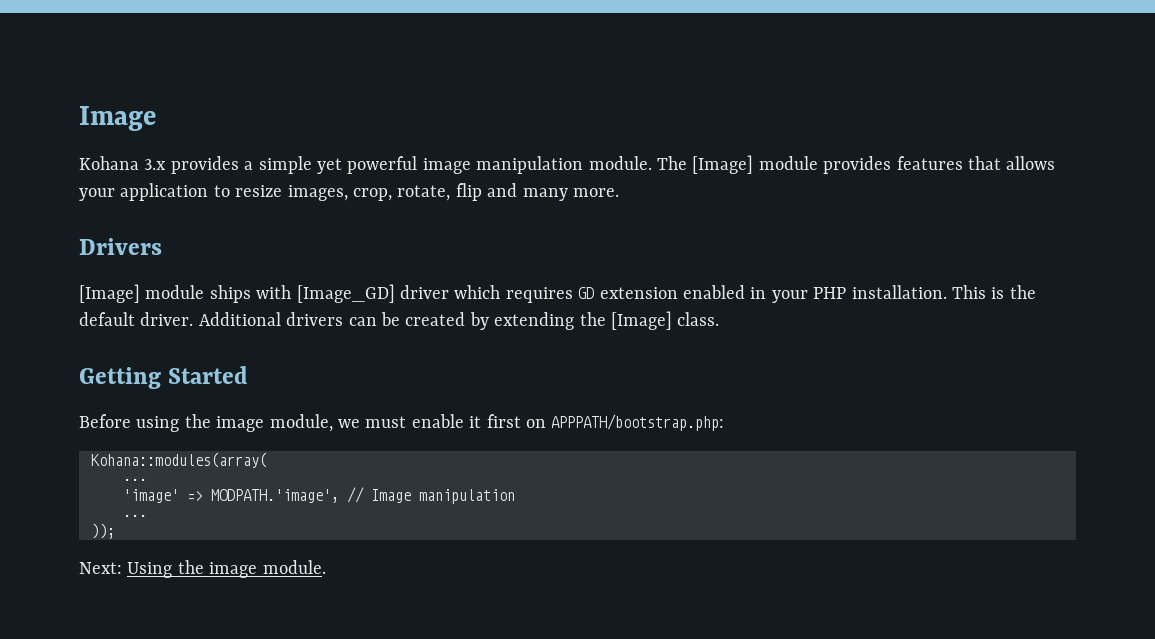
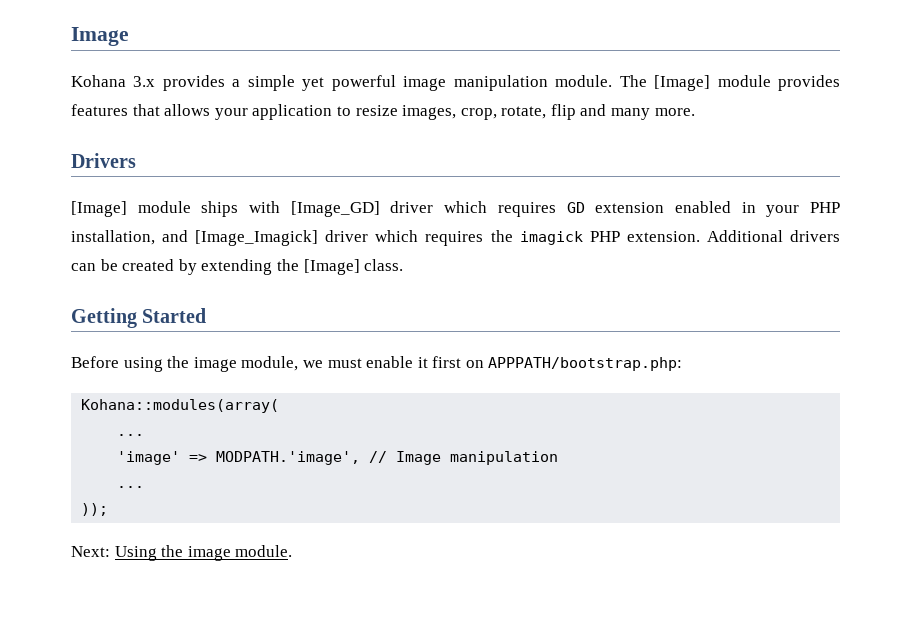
- [Image] module ships with [Image_GD] driver which requires GD extension enabled in your PHP installation. This is the default driver.
+ [Image] module ships with [Image_GD] driver which requires GD extension enabled in your PHP installation, and [Image_Imagick] driver which requires the imagick PHP extension.

